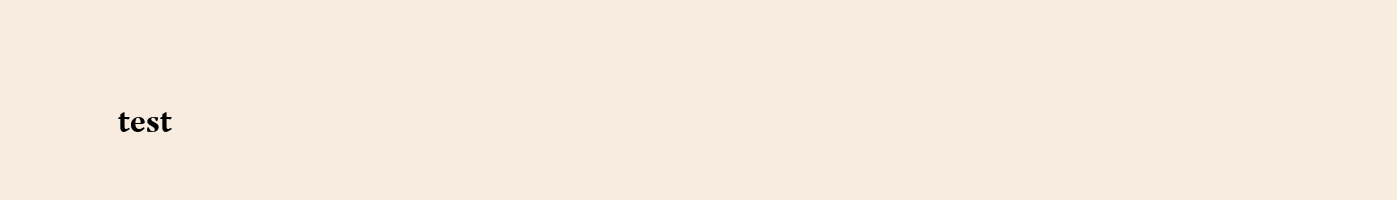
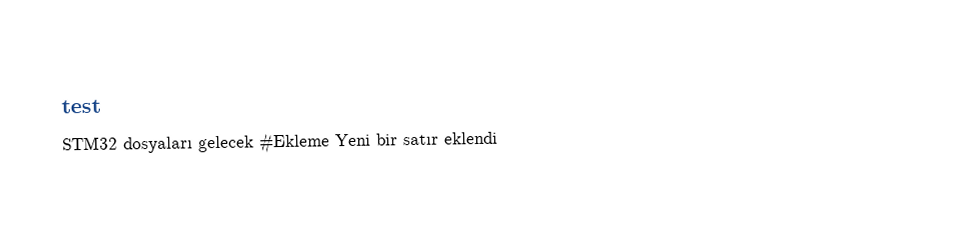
+ STM32 dosyaları gelecek #Ekleme Yeni bir satır eklendi

